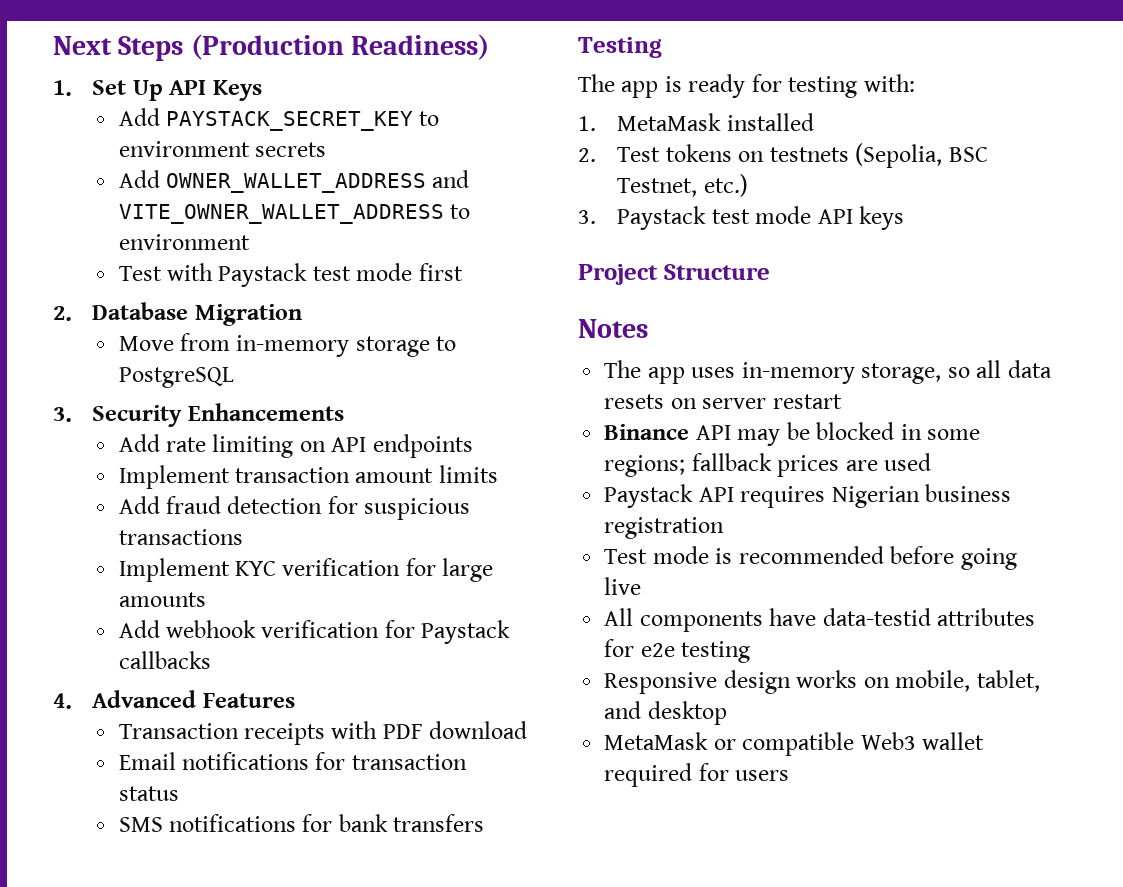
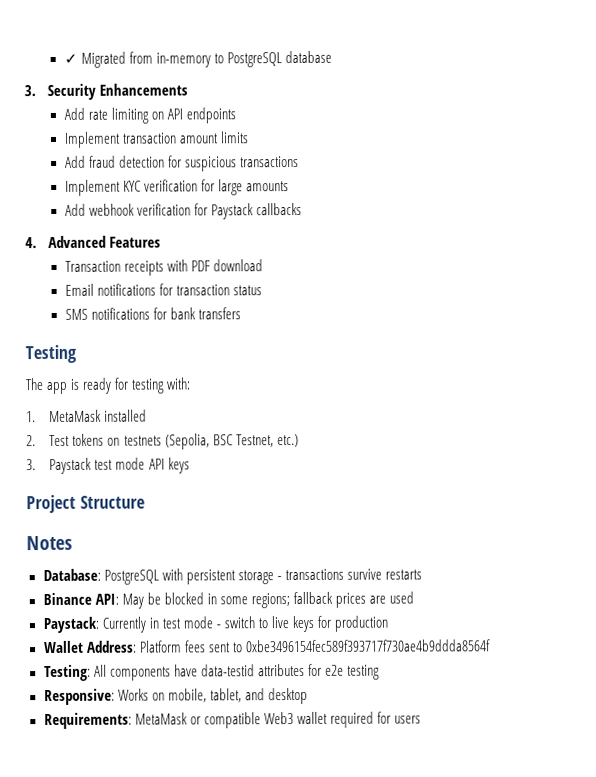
- Next Steps (Production Readiness)
- 1. Set Up API Keys
- Add PAYSTACK_SECRET_KEY to environment secrets
- Add OWNER_WALLET_ADDRESS and VITE_OWNER_WALLET_ADDRESS to environment
- Test with Paystack test mode first
- 2. Database Migration
- Move from in-memory storage to PostgreSQL
+ ✓ Migrated from in-memory to PostgreSQL database
- The app uses in-memory storage, so all data resets on server restart
+ Database: PostgreSQL with persistent storage - transactions survive restarts
- Binance API may be blocked in some regions; fallback prices are used
+ Binance API: May be blocked in some regions; fallback prices are used
- Paystack API requires Nigerian business registration
- Test mode is recommended before going live
- All components have data-testid attributes for e2e testing
+ Paystack: Currently in test mode - switch to live keys for production
+ Wallet Address: Platform fees sent to 0xbe3496154fec589f393717f730ae4b9ddda8564f
+ Testing: All components have data-testid attributes for e2e testing
- Responsive design works on mobile, tablet, and desktop
+ Responsive: Works on mobile, tablet, and desktop
- MetaMask or compatible Web3 wallet required for users
+ Requirements: MetaMask or compatible Web3 wallet required for users

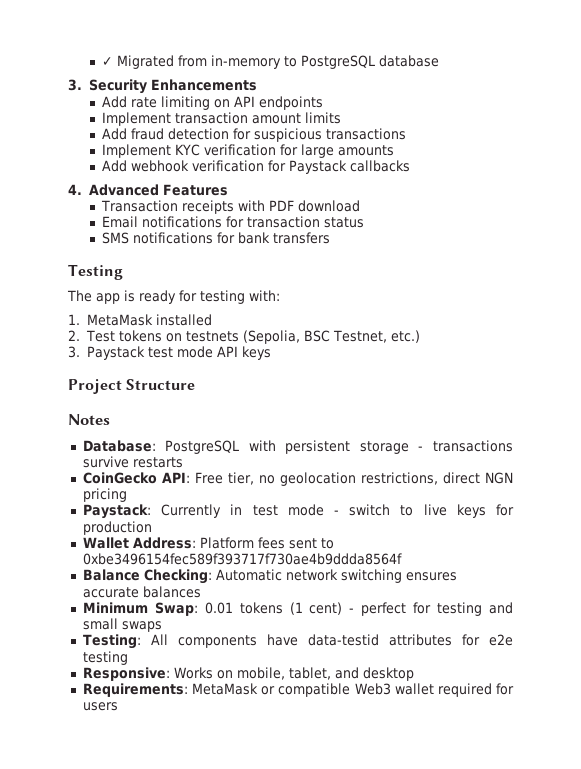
- Binance API: May be blocked in some regions; fallback prices are used
+ CoinGecko API: Free tier, no geolocation restrictions, direct NGN pricing
+ Balance Checking: Automatic network switching ensures accurate balances
+ Minimum Swap: 0.01 tokens (1 cent) - perfect for testing and small swaps

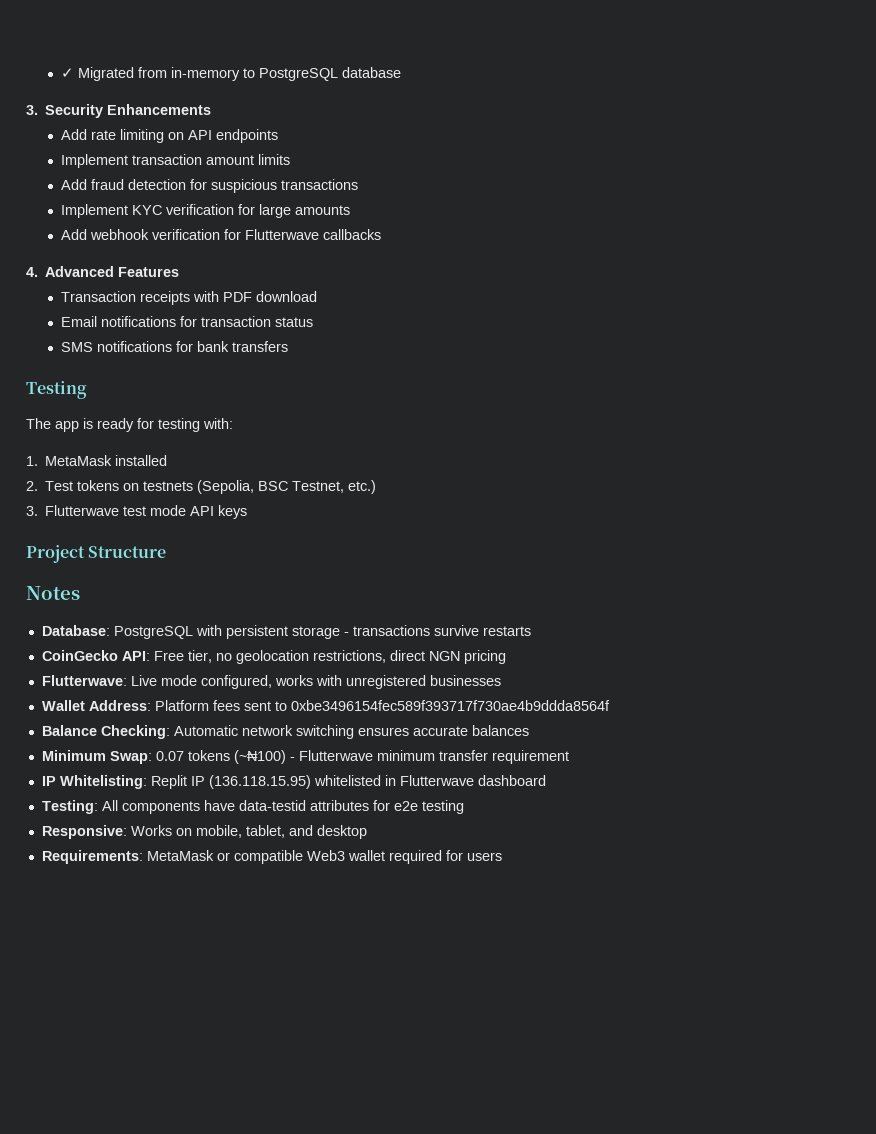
- Add webhook verification for Paystack callbacks
+ Add webhook verification for Flutterwave callbacks
- 3. Paystack test mode API keys
+ 3. Flutterwave test mode API keys
- Paystack: Currently in test mode - switch to live keys for production
+ Flutterwave: Live mode configured, works with unregistered businesses
- Minimum Swap: 0.01 tokens (1 cent) - perfect for testing and small swaps
+ Minimum Swap: 0.07 tokens (~₦100) - Flutterwave minimum transfer requirement
+ IP Whitelisting: Replit IP (136.118.15.95) whitelisted in Flutterwave dashboard

